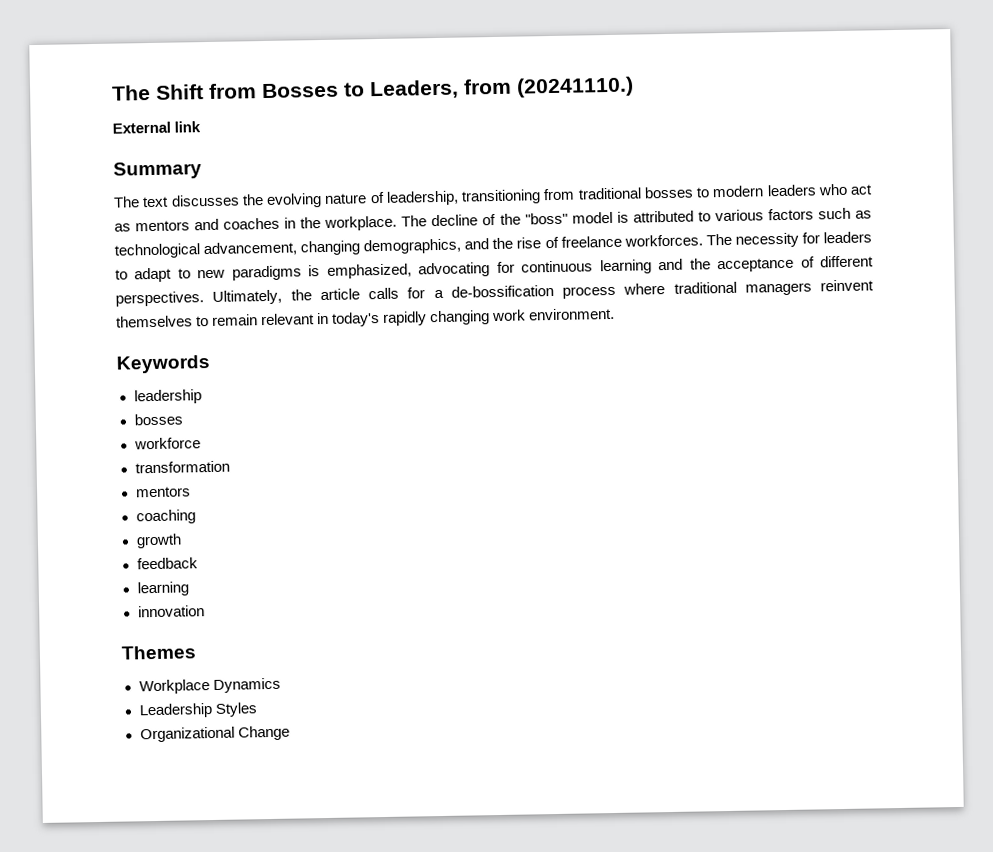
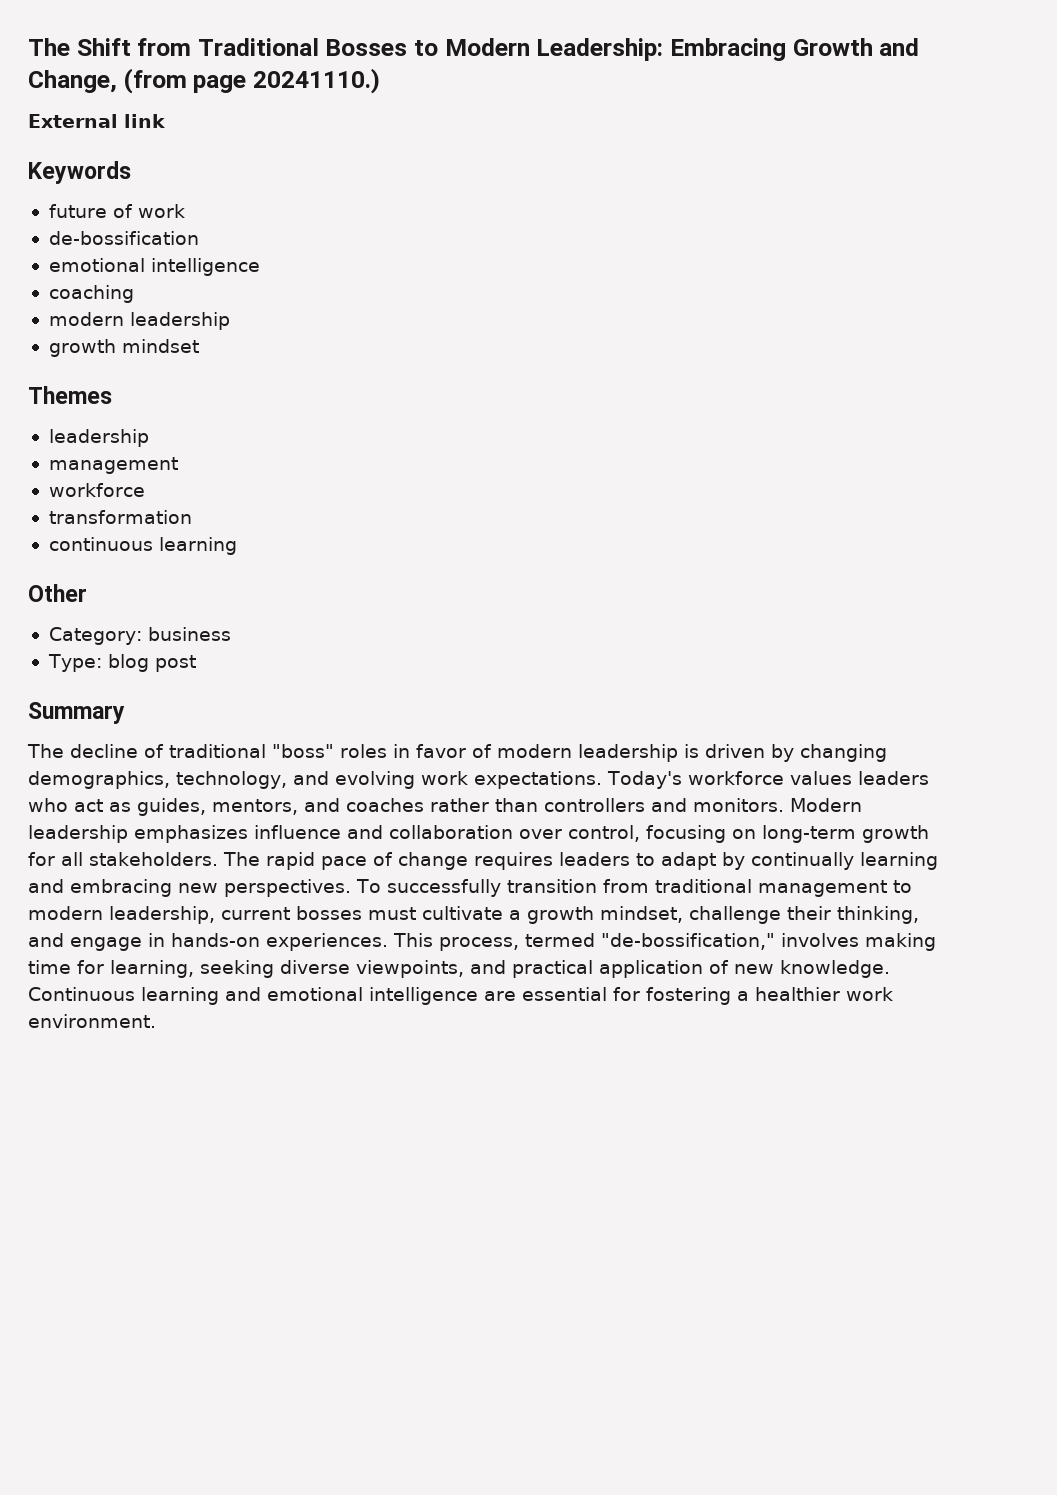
- The Shift from Bosses to Leaders, from (20241110.)
+ The Shift from Traditional Bosses to Modern Leadership: Embracing Growth and Change, (from page 20241110.)
  External link
- Summary
- The text discusses the evolving nature of leadership, transitioning from traditional bosses to modern leaders who act as mentors and coaches in the workplace. The decline of the "boss" model is attributed to various factors such as technological advancement, changing demographics, and the rise of freelance workforces. The necessity for leaders to adapt to new paradigms is emphasized, advocating for continuous learning and the acceptance of different perspectives. Ultimately, the article calls for a de-bossification process where traditional managers reinvent themselves to remain relevant in today's rapidly changing work environment.
  Keywords
+ future of work
+ de-bossification
+ emotional intelligence
+ coaching
+ modern leadership
+ growth mindset
+ Themes
  leadership
- bosses
+ management
  transformation
- mentors
- coaching
- growth
- feedback
- learning
- innovation
- Themes
- Workplace Dynamics
- Leadership Styles
- Organizational Change
+ continuous learning
+ Other
+ Category: business
+ Type: blog post
+ Summary
+ The decline of traditional "boss" roles in favor of modern leadership is driven by changing demographics, technology, and evolving work expectations. Today's workforce values leaders who act as guides, mentors, and coaches rather than controllers and monitors. Modern leadership emphasizes influence and collaboration over control, focusing on long-term growth for all stakeholders. The rapid pace of change requires leaders to adapt by continually learning and embracing new perspectives. To successfully transition from traditional management to modern leadership, current bosses must cultivate a growth mindset, challenge their thinking, and engage in hands-on experiences. This process, termed "de-bossification," involves making time for learning, seeking diverse viewpoints, and practical application of new knowledge. Continuous learning and emotional intelligence are essential for fostering a healthier work environment.

